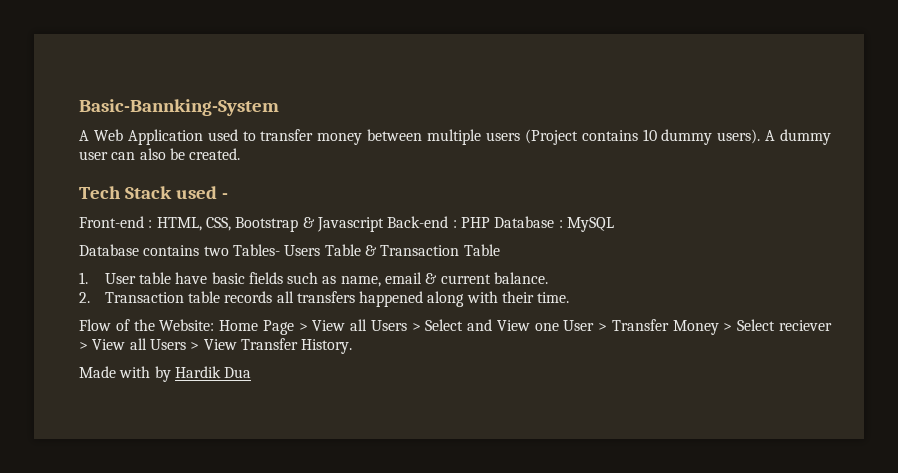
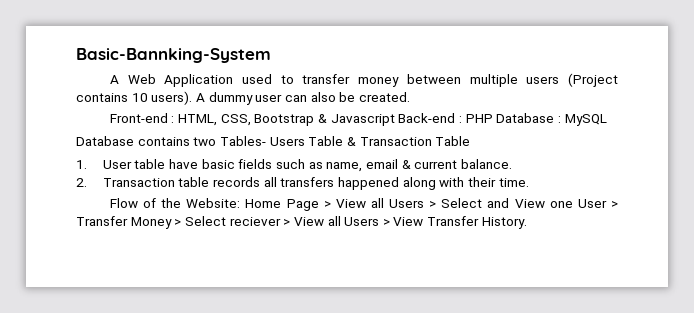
- A Web Application used to transfer money between multiple users (Project contains 10 dummy users).
+ A Web Application used to transfer money between multiple users (Project contains 10 users).
- Tech Stack used -
- Made with by Hardik Dua

